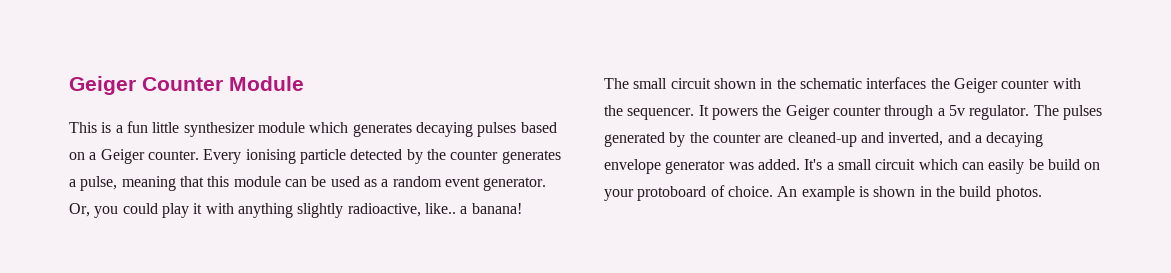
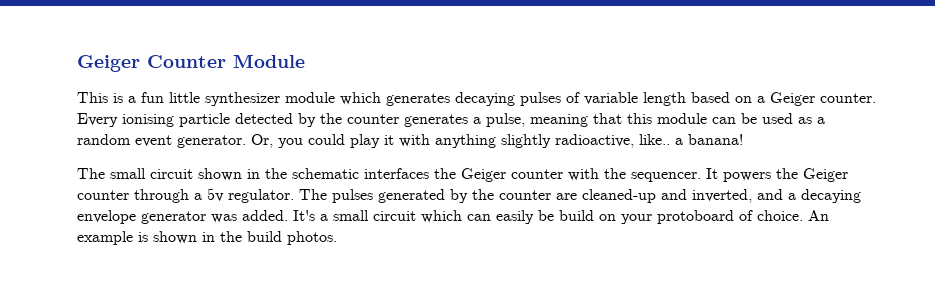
- This is a fun little synthesizer module which generates decaying pulses based on a Geiger counter.
+ This is a fun little synthesizer module which generates decaying pulses of variable length based on a Geiger counter.

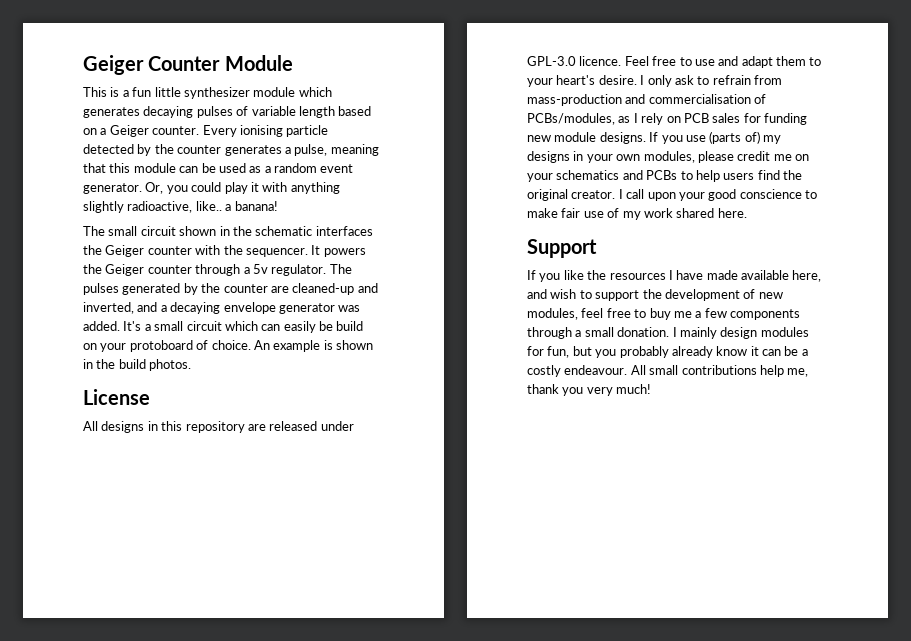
+ License
+ All designs in this repository are released under GPL-3.0 licence. Feel free to use and adapt them to your heart's desire. I only ask to refrain from mass-production and commercialisation of PCBs/modules, as I rely on PCB sales for funding new module designs. If you use (parts of) my designs in your own modules, please credit me on your schematics and PCBs to help users find the original creator. I call upon your good conscience to make fair use of my work shared here.
+ Support
+ If you like the resources I have made available here, and wish to support the development of new modules, feel free to buy me a few components through a small donation. I mainly design modules for fun, but you probably already know it can be a costly endeavour. All small contributions help me, thank you very much!

